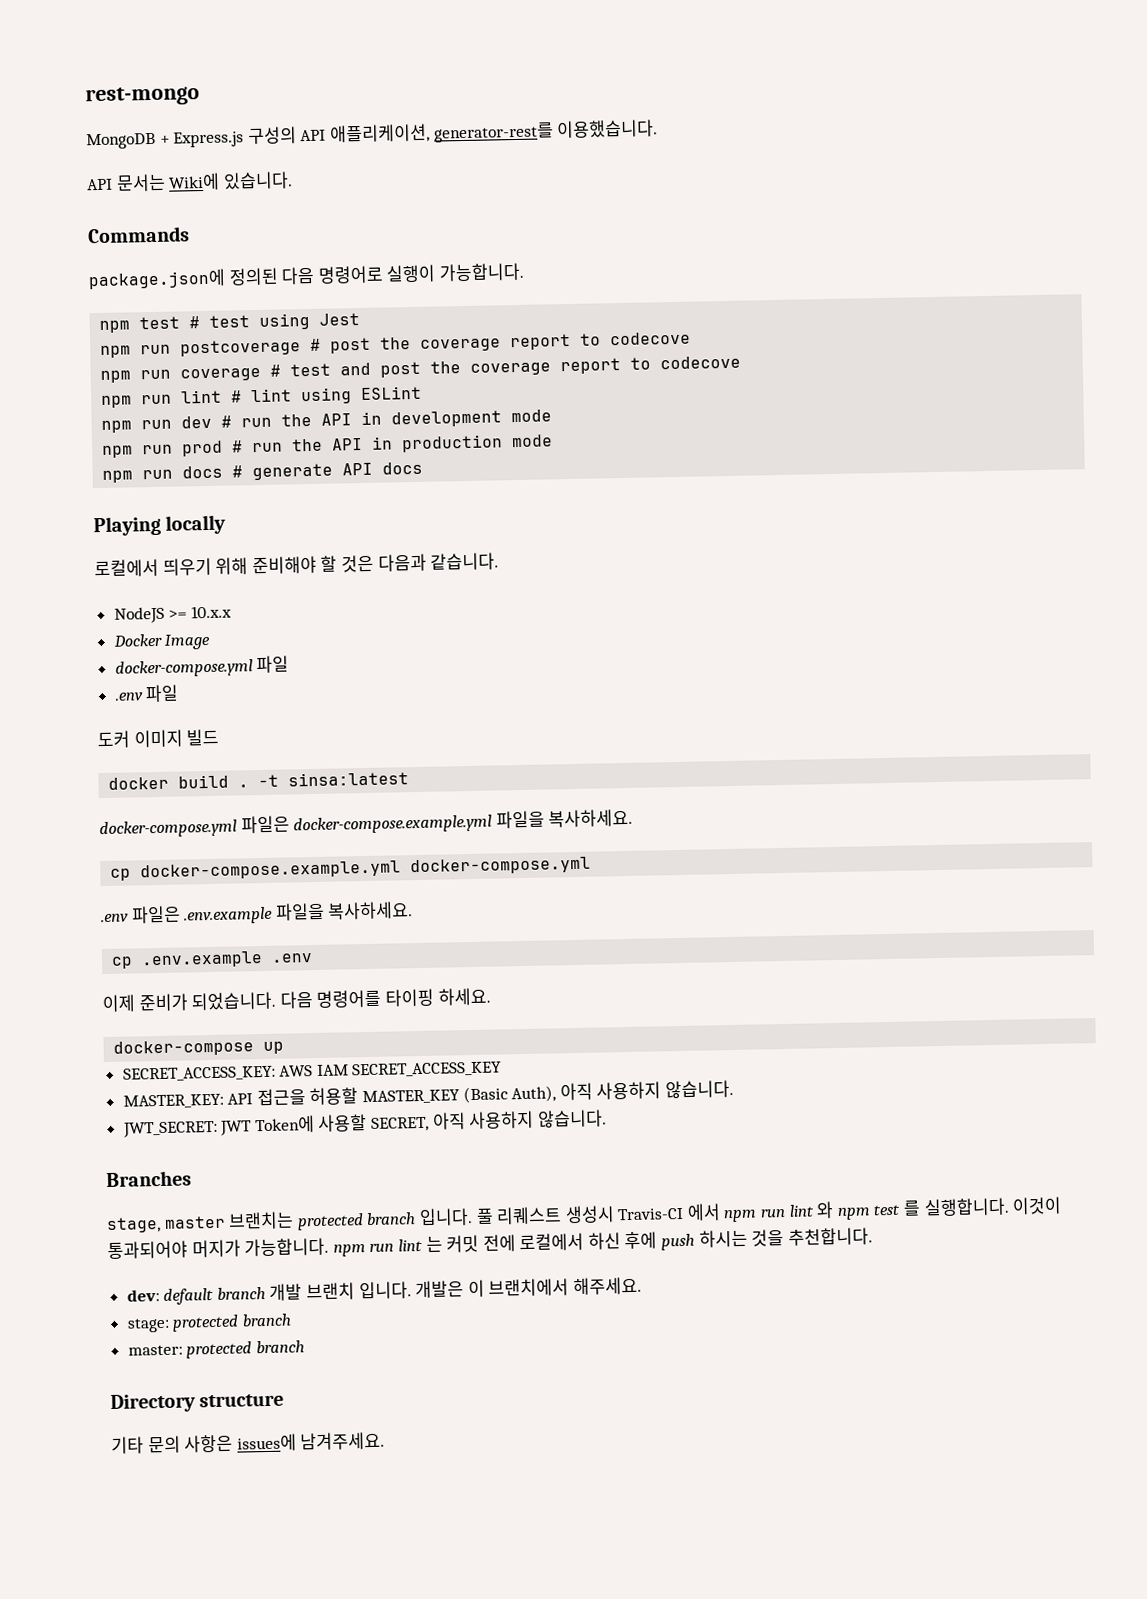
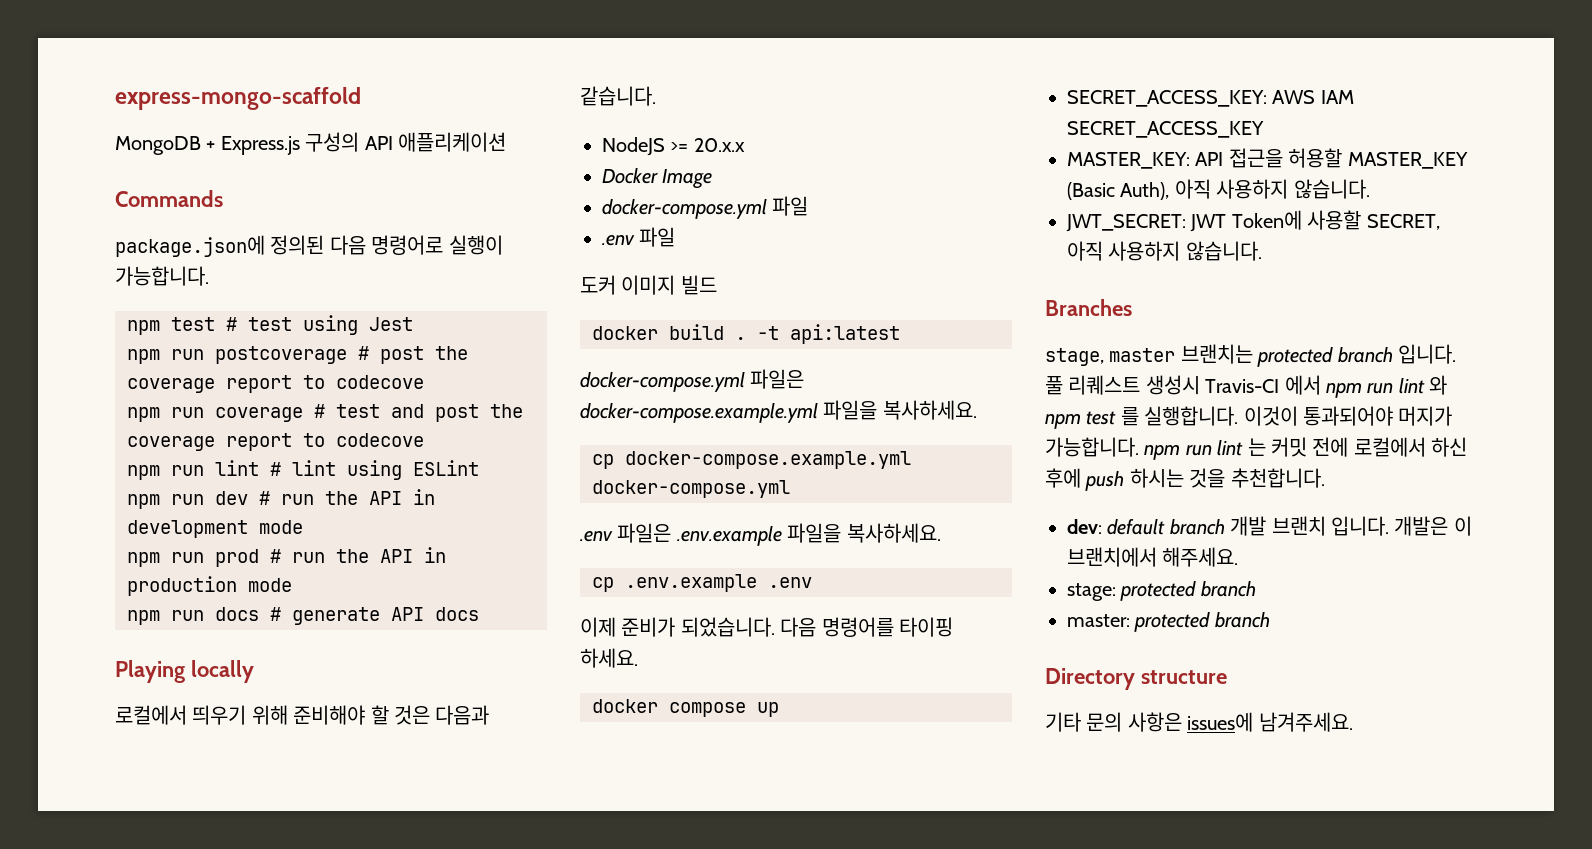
- rest-mongo
+ express-mongo-scaffold
- MongoDB + Express.js 구성의 API 애플리케이션, generator-rest를 이용했습니다.
- API 문서는 Wiki에 있습니다.
+ MongoDB + Express.js 구성의 API 애플리케이션
- NodeJS >= 10.x.x
+ NodeJS >= 20.x.x
- -t sinsa:latest
+ -t api:latest
- docker-compose up
+ docker compose up

